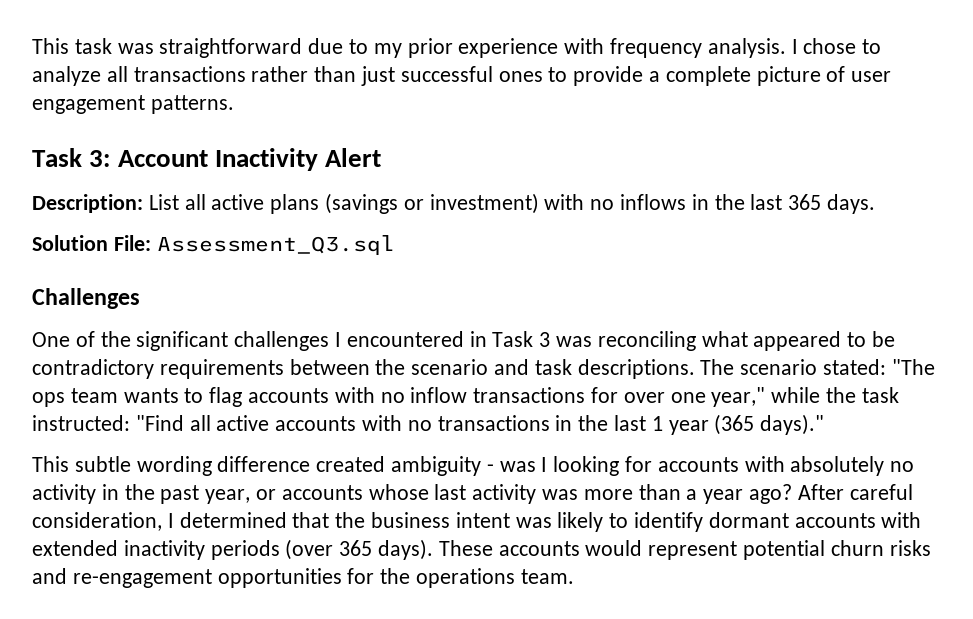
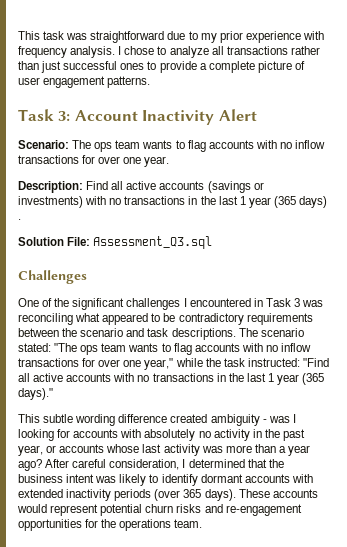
+ Scenario: The ops team wants to flag accounts with no inflow transactions for over one year.
- Description: List all active plans (savings or investment) with no inflows in the last 365 days.
+ Description: Find all active accounts (savings or investments) with no transactions in the last 1 year (365 days) .

